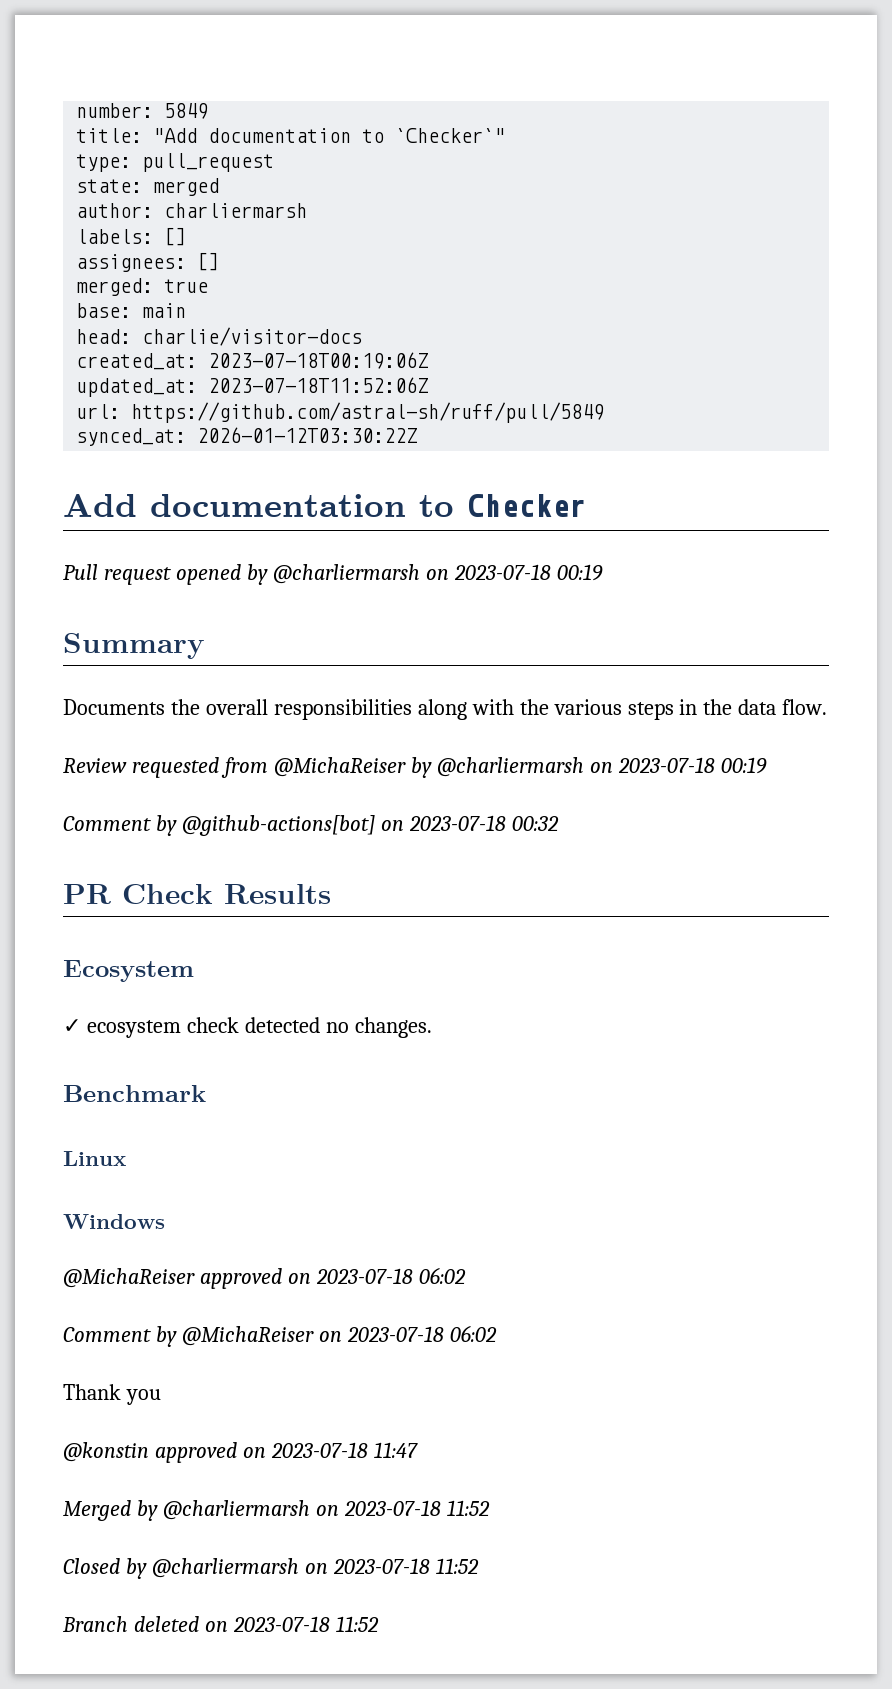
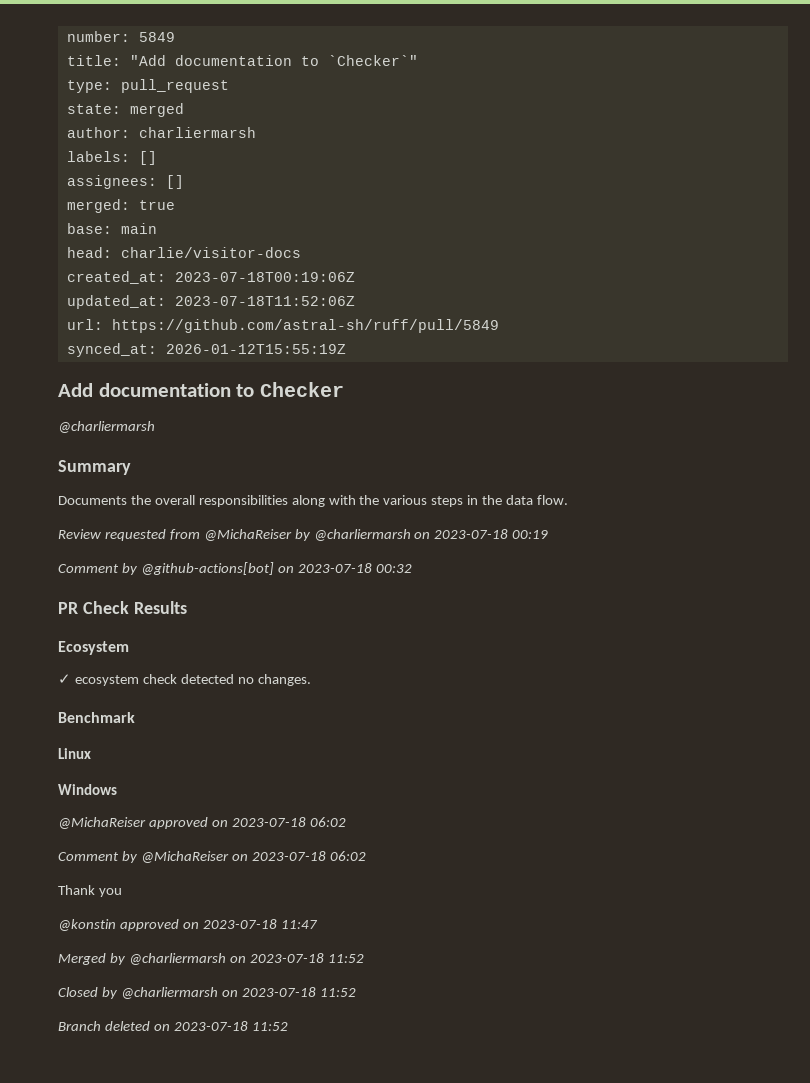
- synced_at: 2026-01-12T03:30:22Z
+ synced_at: 2026-01-12T15:55:19Z
  Add documentation to Checker
- Pull request opened by @charliermarsh on 2023-07-18 00:19
+ @charliermarsh

